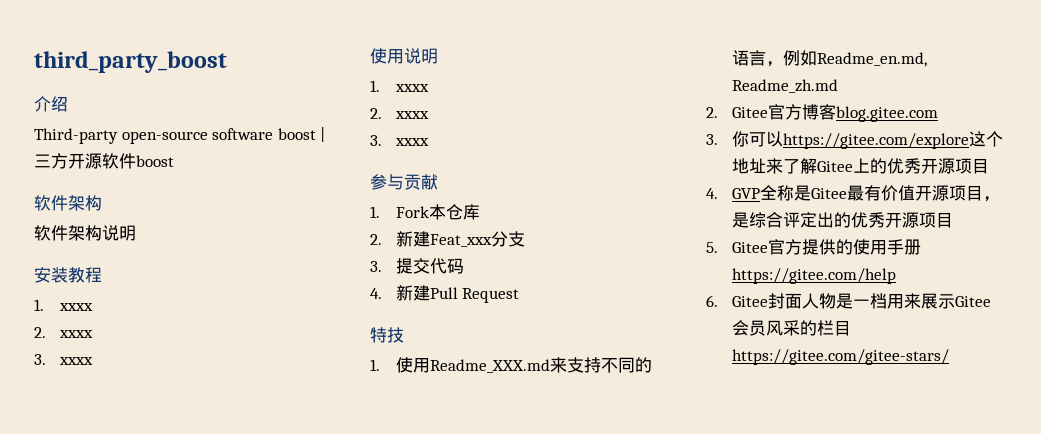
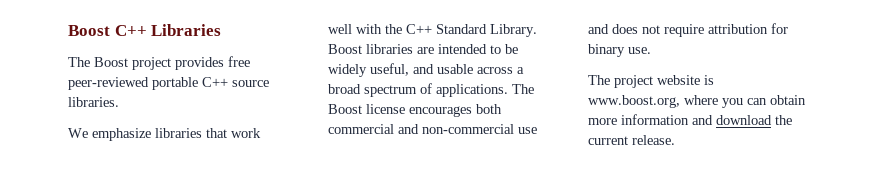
- third_party_boost
- 介绍
- Third-party open-source software boost | 三方开源软件boost
- 软件架构
- 软件架构说明
- 安装教程
- 1. xxxx
- 2. xxxx
- 3. xxxx
- 使用说明
- 1. xxxx
- 2. xxxx
- 3. xxxx
- 参与贡献
- 1. Fork本仓库
- 2.新建Feat_xxx分支
- 3.提交代码
- 4.新建Pull Request
- 特技
- 1.使用Readme_XXX.md来支持不同的语言，例如Readme_en.md, Readme_zh.md
- 2. Gitee官方博客blog.gitee.com
- 3.你可以https://gitee.com/explore这个地址来了解Gitee上的优秀开源项目
- 4. GVP全称是Gitee最有价值开源项目，是综合评定出的优秀开源项目
- 5. Gitee官方提供的使用手册https://gitee.com/help
- 6. Gitee封面人物是一档用来展示Gitee会员风采的栏目https://gitee.com/gitee-stars/
+ Boost C++ Libraries
+ The Boost project provides free peer-reviewed portable C++ source libraries.
+ We emphasize libraries that work well with the C++ Standard Library. Boost libraries are intended to be widely useful, and usable across a broad spectrum of applications. The Boost license encourages both commercial and non-commercial use and does not require attribution for binary use.
+ The project website is www.boost.org, where you can obtain more information and download the current release.

